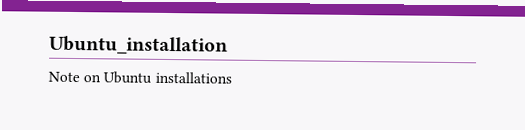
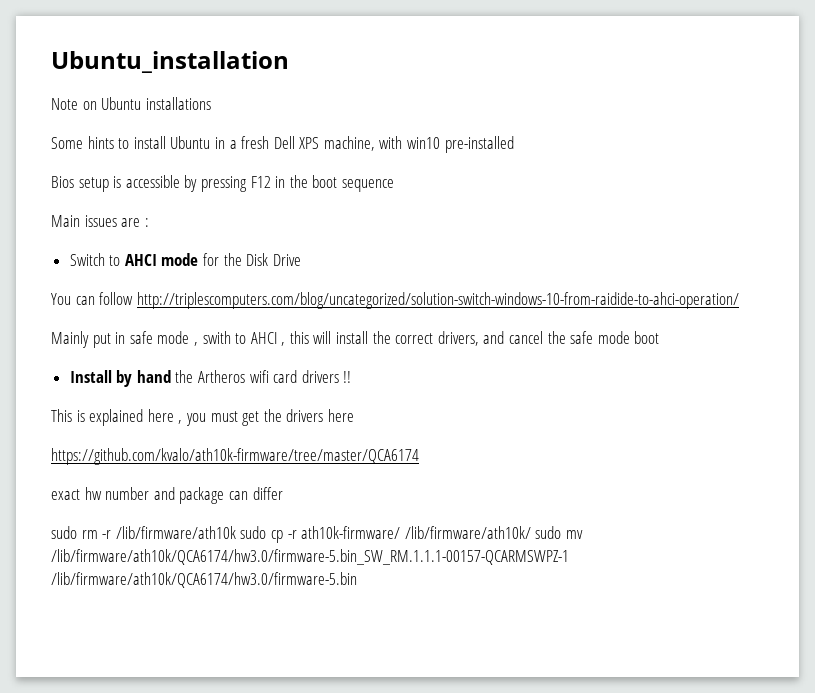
+ Some hints to install Ubuntu in a fresh Dell XPS machine, with win10 pre-installed
+ Bios setup is accessible by pressing F12 in the boot sequence
+ Main issues are :
+ Switch to AHCI mode for the Disk Drive
+ You can follow http://triplescomputers.com/blog/uncategorized/solution-switch-windows-10-from-raidide-to-ahci-operation/
+ Mainly put in safe mode , swith to AHCI , this will install the correct drivers, and cancel the safe mode boot
+ Install by hand the Artheros wifi card drivers !!
+ This is explained here , you must get the drivers here
+ https://github.com/kvalo/ath10k-firmware/tree/master/QCA6174
+ exact hw number and package can differ
+ sudo rm -r /lib/firmware/ath10k sudo cp -r ath10k-firmware/ /lib/firmware/ath10k/ sudo mv /lib/firmware/ath10k/QCA6174/hw3.0/firmware-5.bin_SW_RM.1.1.1-00157-QCARMSWPZ-1 /lib/firmware/ath10k/QCA6174/hw3.0/firmware-5.bin

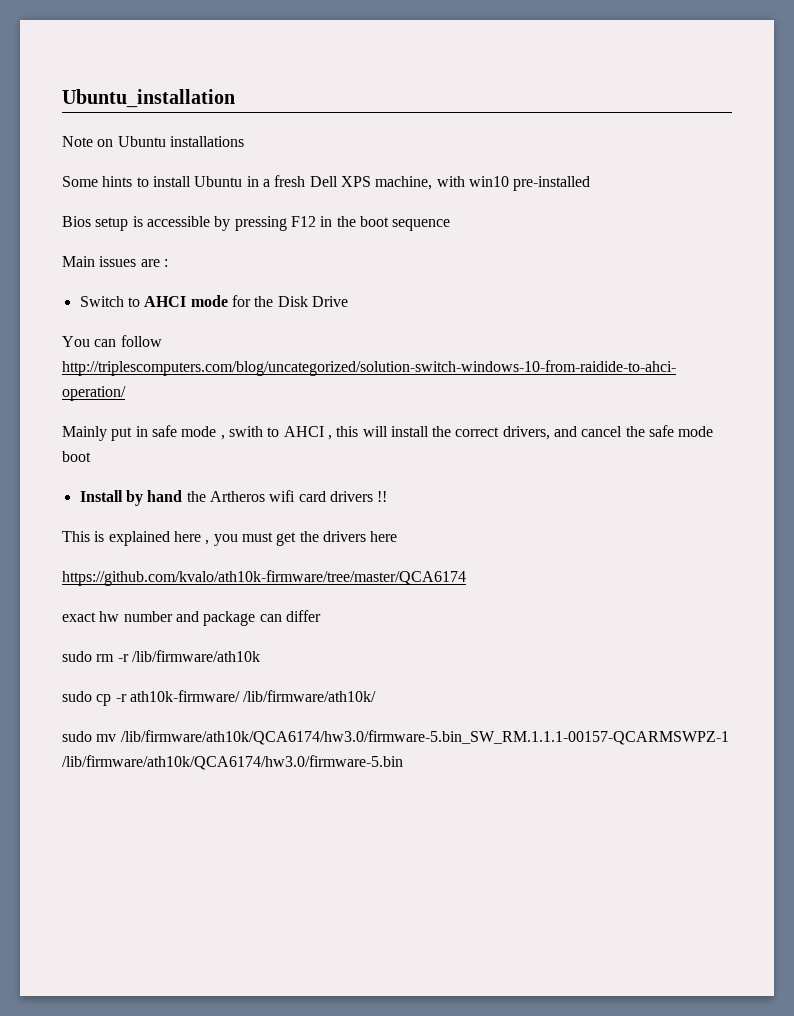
- sudo rm -r /lib/firmware/ath10k sudo cp -r ath10k-firmware/ /lib/firmware/ath10k/ sudo mv /lib/firmware/ath10k/QCA6174/hw3.0/firmware-5.bin_SW_RM.1.1.1-00157-QCARMSWPZ-1 /lib/firmware/ath10k/QCA6174/hw3.0/firmware-5.bin
+ sudo rm -r /lib/firmware/ath10k
+ sudo cp -r ath10k-firmware/ /lib/firmware/ath10k/
+ sudo mv /lib/firmware/ath10k/QCA6174/hw3.0/firmware-5.bin_SW_RM.1.1.1-00157-QCARMSWPZ-1 /lib/firmware/ath10k/QCA6174/hw3.0/firmware-5.bin

